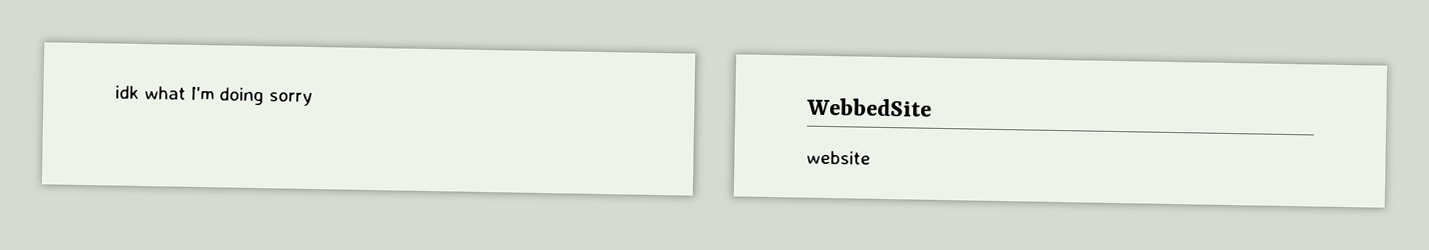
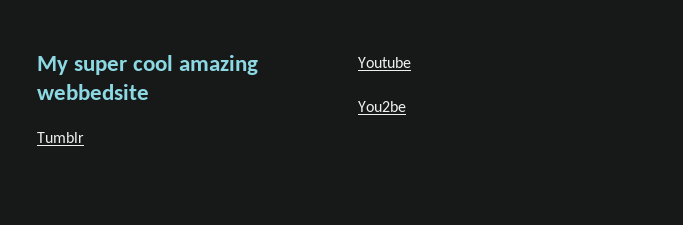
- idk what I'm doing sorry
- WebbedSite
- website
+ My super cool amazing webbedsite
+ Tumblr
+ Youtube
+ You2be

